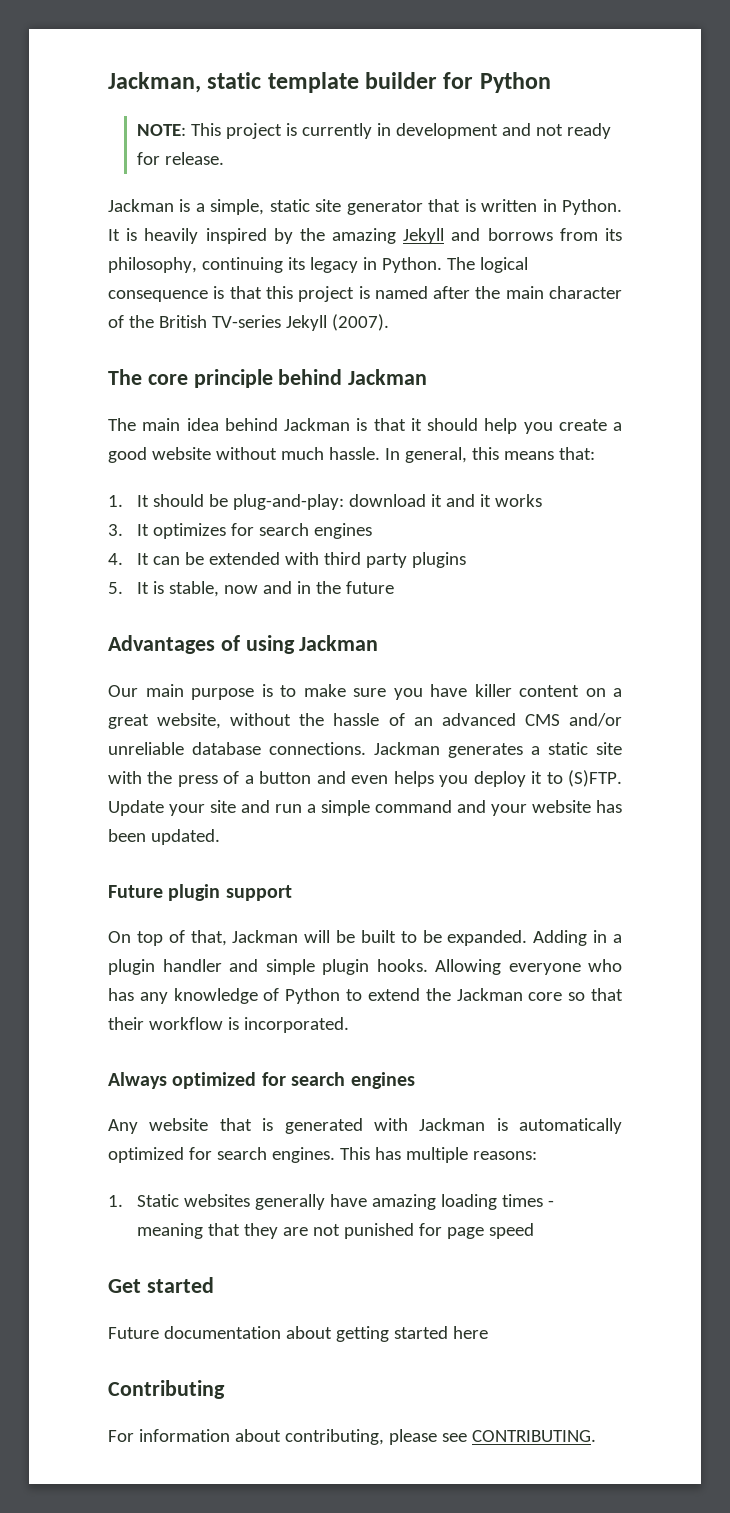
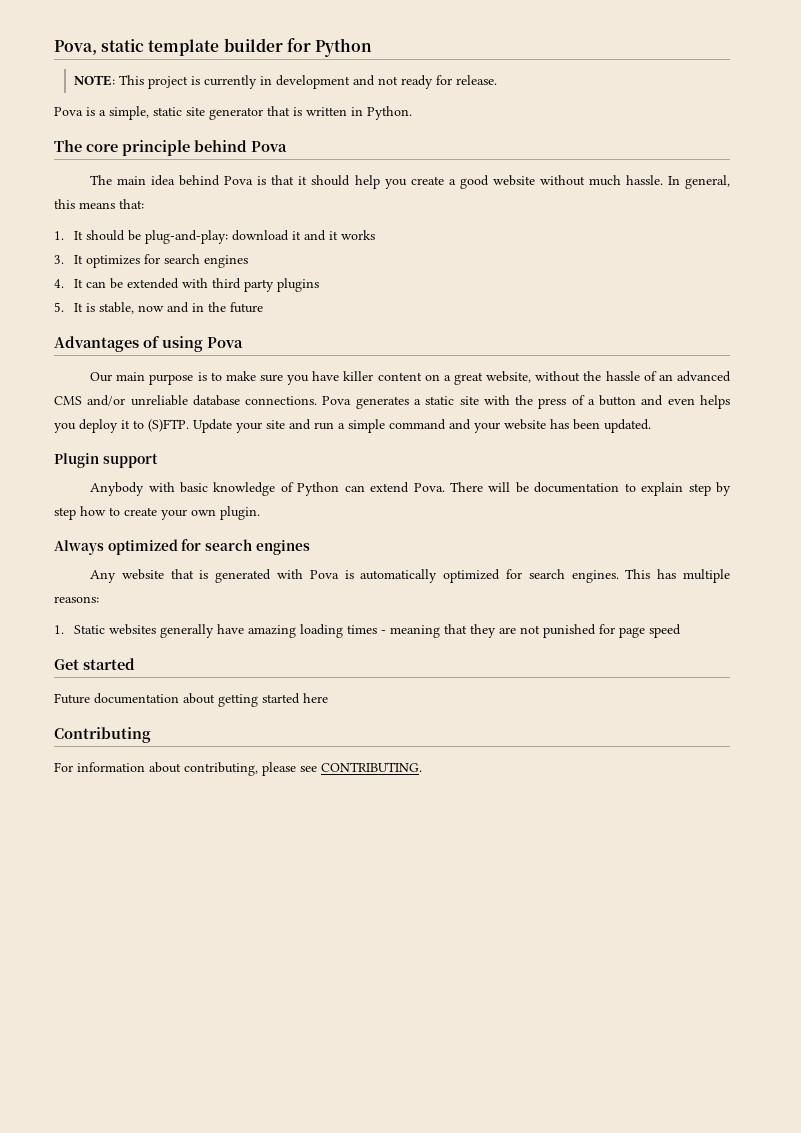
- Jackman, static template builder for Python
+ Pova, static template builder for Python
- Jackman is a simple, static site generator that is written in Python. It is heavily inspired by the amazing Jekyll and borrows from its philosophy, continuing its legacy in Python. The logical consequence is that this project is named after the main character of the British TV-series Jekyll (2007).
+ Pova is a simple, static site generator that is written in Python.
- The core principle behind Jackman
+ The core principle behind Pova
- The main idea behind Jackman is that it should help you create a good website without much hassle.
+ The main idea behind Pova is that it should help you create a good website without much hassle.
- Advantages of using Jackman
+ Advantages of using Pova
- Jackman generates a static site with the press of a button and even helps you deploy it to (S)FTP.
+ Pova generates a static site with the press of a button and even helps you deploy it to (S)FTP.
- Future plugin support
+ Plugin support
- On top of that, Jackman will be built to be expanded. Adding in a plugin handler and simple plugin hooks. Allowing everyone who has any knowledge of Python to extend the Jackman core so that their workflow is incorporated.
+ Anybody with basic knowledge of Python can extend Pova. There will be documentation to explain step by step how to create your own plugin.
- Any website that is generated with Jackman is automatically optimized for search engines.
+ Any website that is generated with Pova is automatically optimized for search engines.

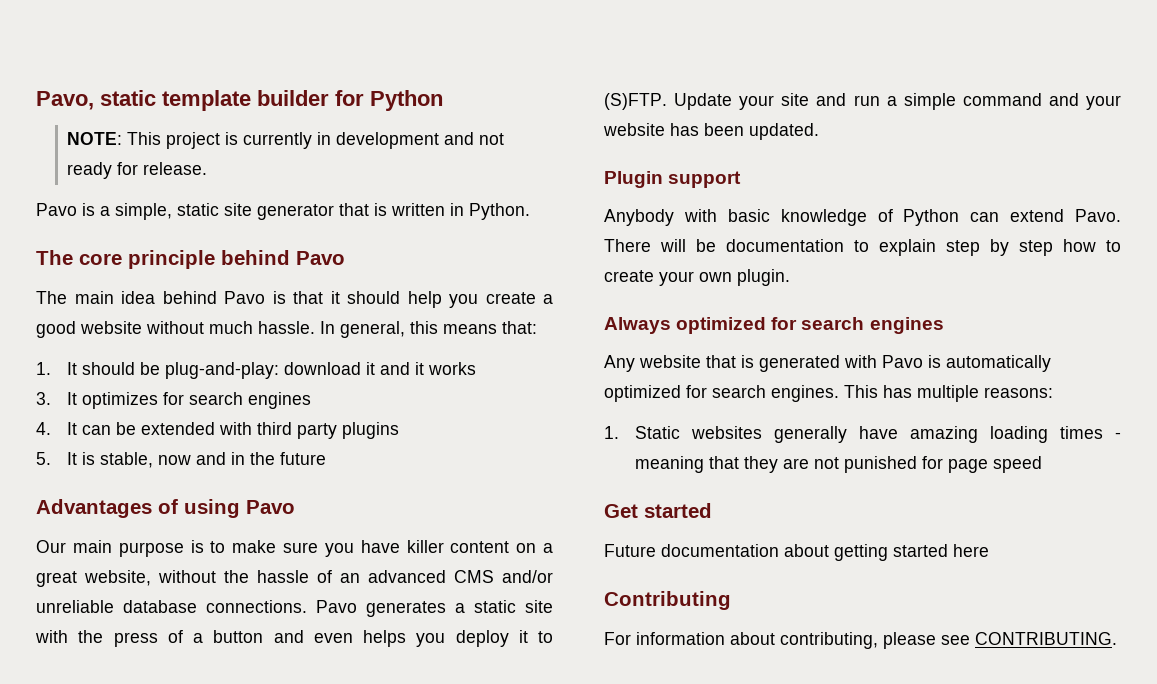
- Pova, static template builder for Python
+ Pavo, static template builder for Python
- Pova is a simple, static site generator that is written in Python.
+ Pavo is a simple, static site generator that is written in Python.
- The core principle behind Pova
+ The core principle behind Pavo
- The main idea behind Pova is that it should help you create a good website without much hassle.
+ The main idea behind Pavo is that it should help you create a good website without much hassle.
- Advantages of using Pova
+ Advantages of using Pavo
- Pova generates a static site with the press of a button and even helps you deploy it to (S)FTP.
+ Pavo generates a static site with the press of a button and even helps you deploy it to (S)FTP.
- Anybody with basic knowledge of Python can extend Pova.
+ Anybody with basic knowledge of Python can extend Pavo.
- Any website that is generated with Pova is automatically optimized for search engines.
+ Any website that is generated with Pavo is automatically optimized for search engines.

